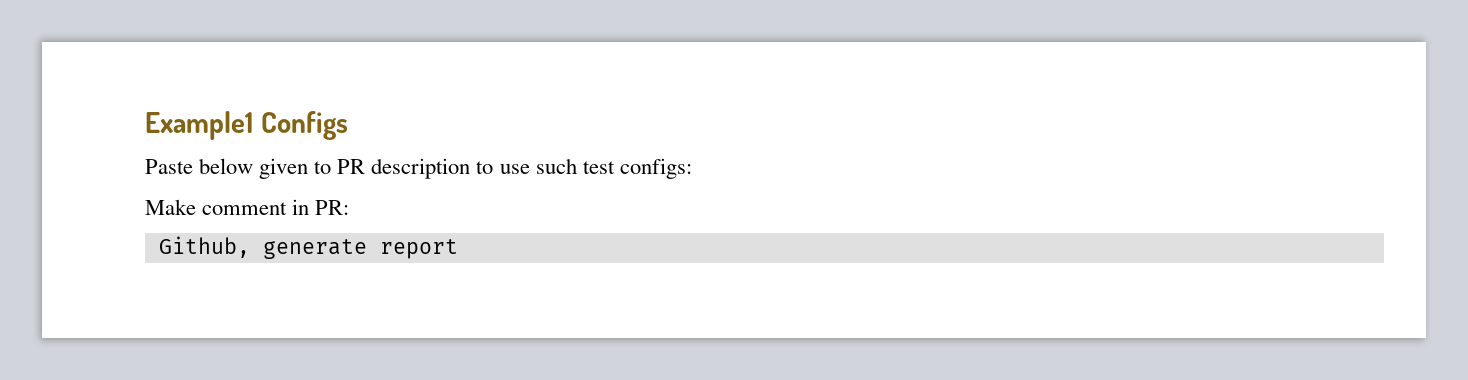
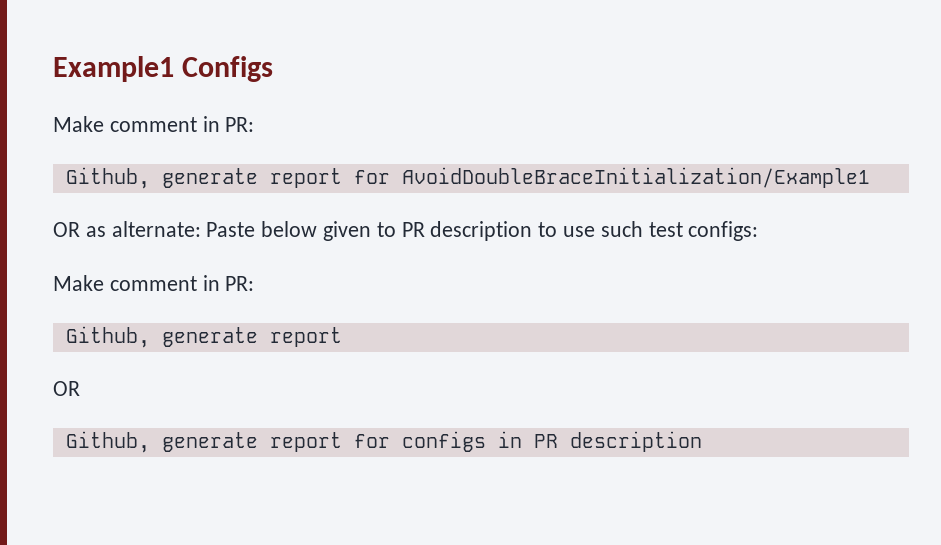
  Example1 Configs
- Paste below given to PR description to use such test configs:
+ Make comment in PR:
+ Github, generate report for AvoidDoubleBraceInitialization/Example1
+ OR as alternate: Paste below given to PR description to use such test configs:
  Make comment in PR:
  Github, generate report
+ OR
+ Github, generate report for configs in PR description

